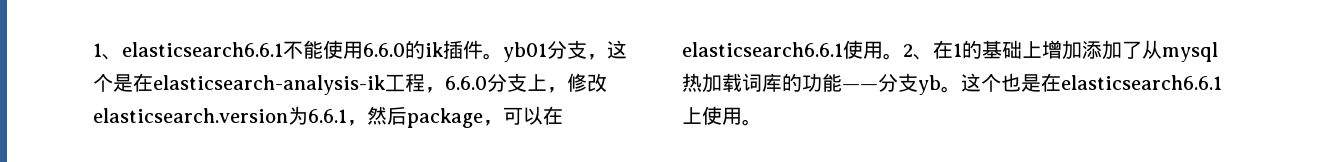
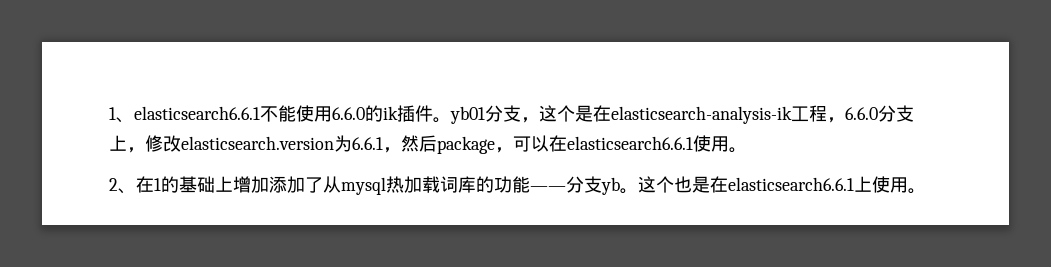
- 1、elasticsearch6.6.1不能使用6.6.0的ik插件。yb01分支，这个是在elasticsearch-analysis-ik工程，6.6.0分支上，修改elasticsearch.version为6.6.1，然后package，可以在elasticsearch6.6.1使用。2、在1的基础上增加添加了从mysql热加载词库的功能——分支yb。
+ 1、elasticsearch6.6.1不能使用6.6.0的ik插件。yb01分支，这个是在elasticsearch-analysis-ik工程，6.6.0分支上，修改elasticsearch.version为6.6.1，然后package，可以在elasticsearch6.6.1使用。
+ 2、在1的基础上增加添加了从mysql热加载词库的功能——分支yb。

